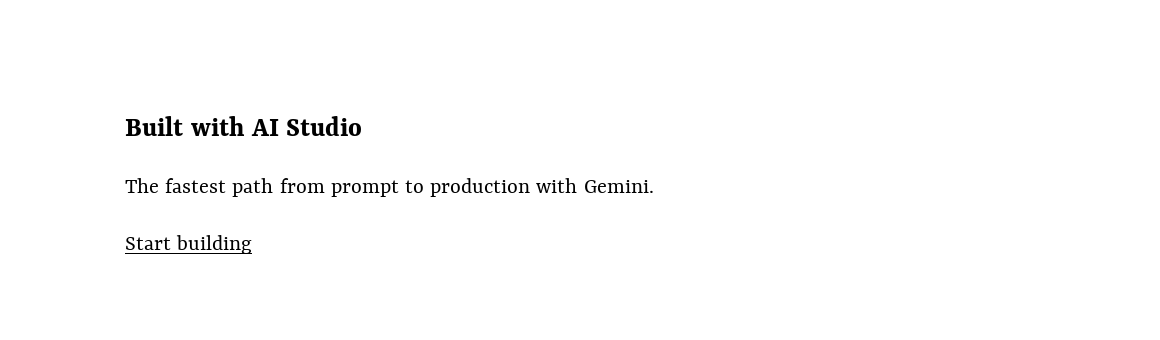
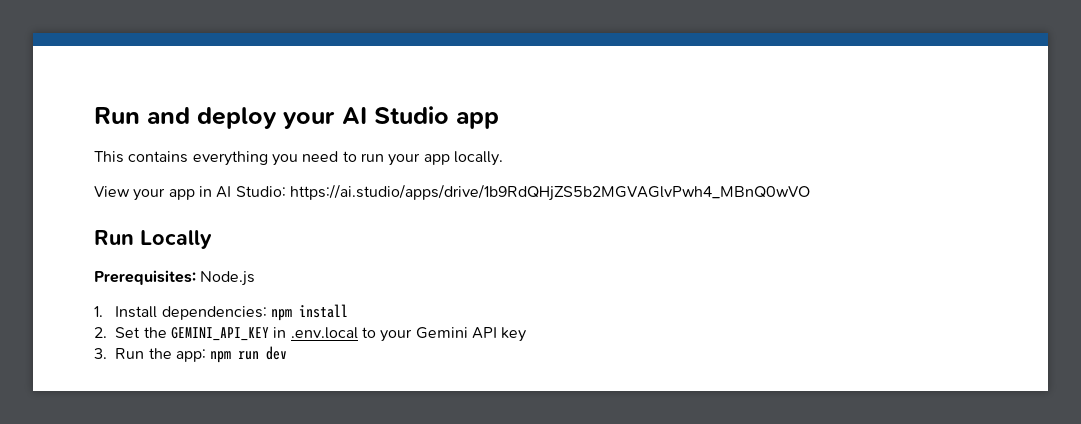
- Built with AI Studio
- The fastest path from prompt to production with Gemini.
- Start building
+ Run and deploy your AI Studio app
+ This contains everything you need to run your app locally.
+ View your app in AI Studio: https://ai.studio/apps/drive/1b9RdQHjZS5b2MGVAGlvPwh4_MBnQ0wVO
+ Run Locally
+ Prerequisites: Node.js
+ 1. Install dependencies: npm install
+ 2. Set the GEMINI_API_KEY in .env.local to your Gemini API key
+ 3. Run the app: npm run dev

